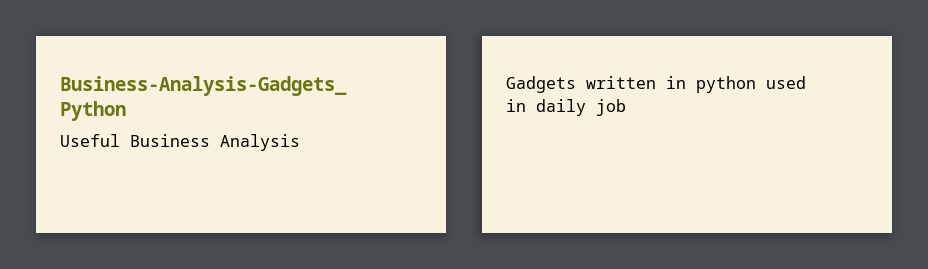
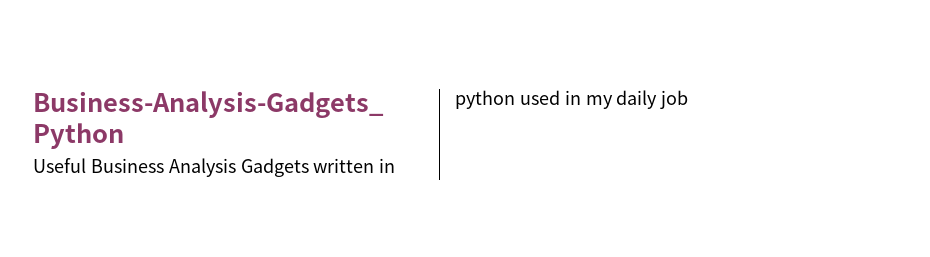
- Useful Business Analysis Gadgets written in python used in daily job
+ Useful Business Analysis Gadgets written in python used in my daily job

